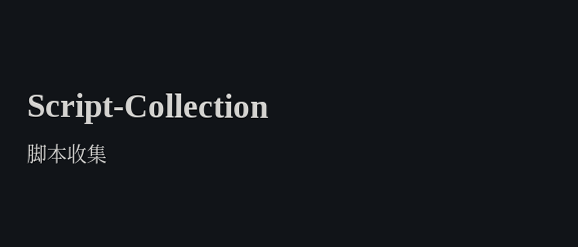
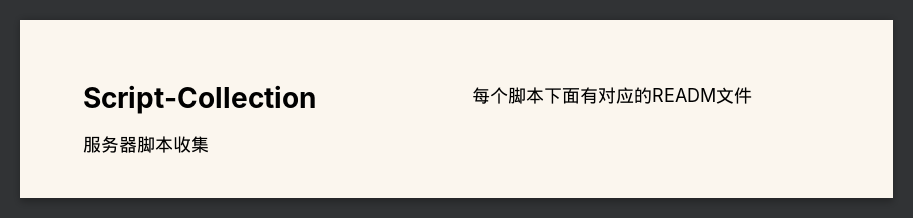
- 脚本收集
+ 服务器脚本收集
+ 每个脚本下面有对应的READM文件

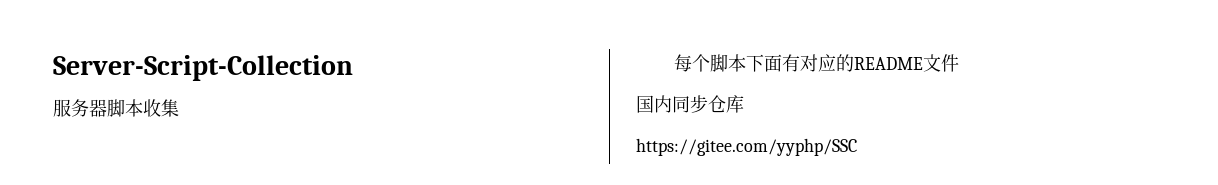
- Script-Collection
+ Server-Script-Collection
- 每个脚本下面有对应的READM文件
+ 每个脚本下面有对应的README文件
+ 国内同步仓库
+ https://gitee.com/yyphp/SSC

